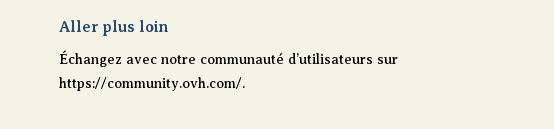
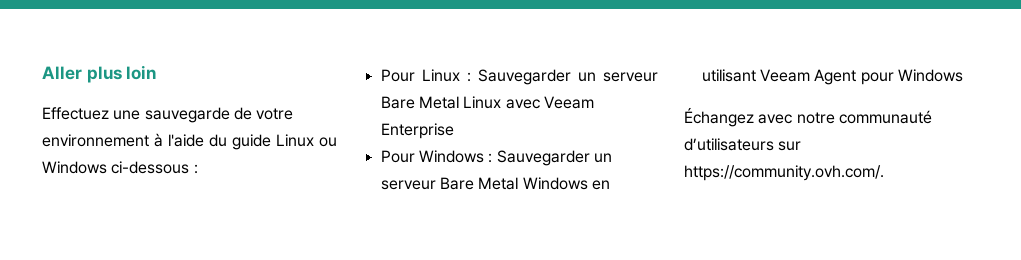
+ Effectuez une sauvegarde de votre environnement à l'aide du guide Linux ou Windows ci-dessous :
+ Pour Linux : Sauvegarder un serveur Bare Metal Linux avec Veeam Enterprise
+ Pour Windows : Sauvegarder un serveur Bare Metal Windows en utilisant Veeam Agent pour Windows

